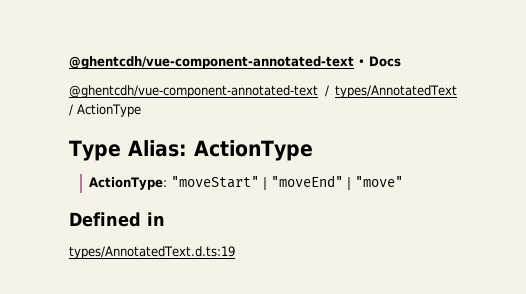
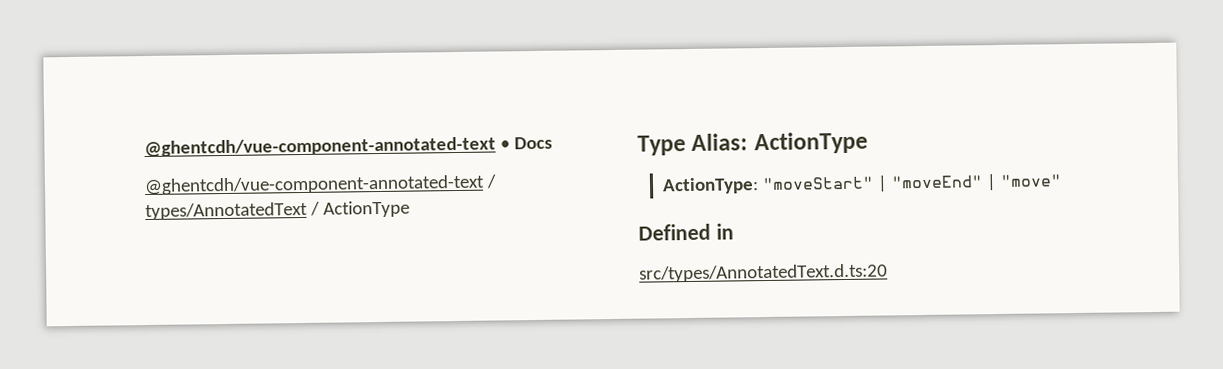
- types/AnnotatedText.d.ts:19
+ src/types/AnnotatedText.d.ts:20

